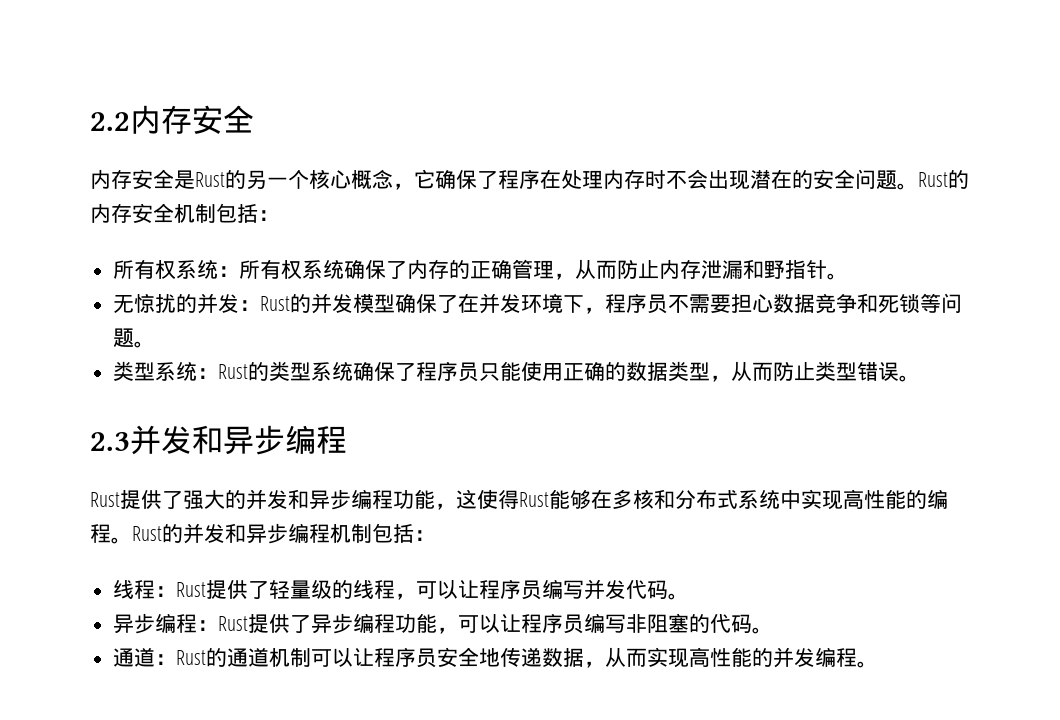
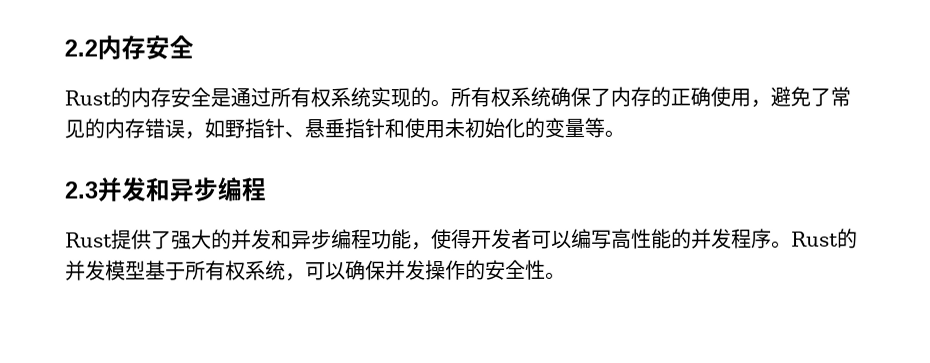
- 内存安全是Rust的另一个核心概念，它确保了程序在处理内存时不会出现潜在的安全问题。Rust的内存安全机制包括：
- 所有权系统：所有权系统确保了内存的正确管理，从而防止内存泄漏和野指针。
- 无惊扰的并发：Rust的并发模型确保了在并发环境下，程序员不需要担心数据竞争和死锁等问题。
- 类型系统：Rust的类型系统确保了程序员只能使用正确的数据类型，从而防止类型错误。
+ Rust的内存安全是通过所有权系统实现的。所有权系统确保了内存的正确使用，避免了常见的内存错误，如野指针、悬垂指针和使用未初始化的变量等。
- Rust提供了强大的并发和异步编程功能，这使得Rust能够在多核和分布式系统中实现高性能的编程。Rust的并发和异步编程机制包括：
- 线程：Rust提供了轻量级的线程，可以让程序员编写并发代码。
- 异步编程：Rust提供了异步编程功能，可以让程序员编写非阻塞的代码。
- 通道：Rust的通道机制可以让程序员安全地传递数据，从而实现高性能的并发编程。
+ Rust提供了强大的并发和异步编程功能，使得开发者可以编写高性能的并发程序。Rust的并发模型基于所有权系统，可以确保并发操作的安全性。

